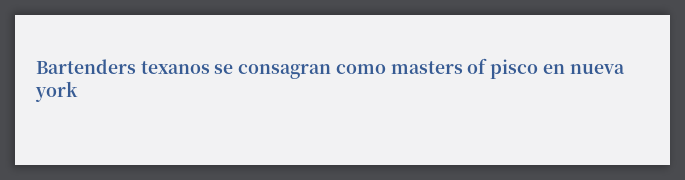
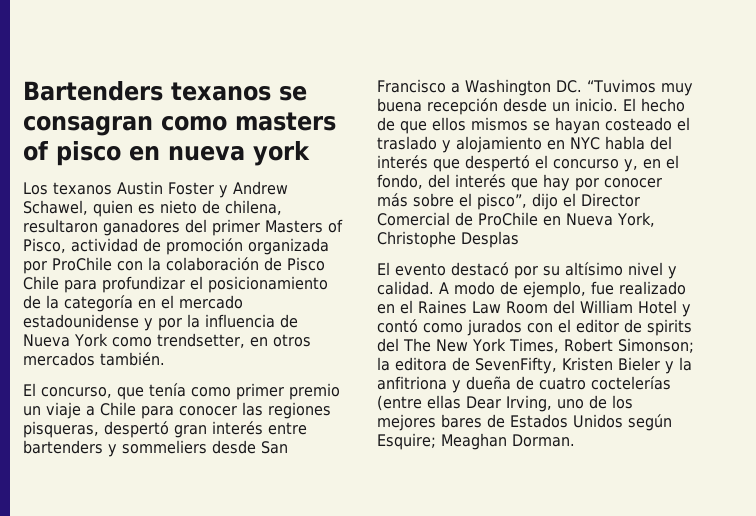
+ Los texanos Austin Foster y Andrew Schawel, quien es nieto de chilena, resultaron ganadores del primer Masters of Pisco, actividad de promoción organizada por ProChile con la colaboración de Pisco Chile para profundizar el posicionamiento de la categoría en el mercado estadounidense y por la influencia de Nueva York como trendsetter, en otros mercados también.
+ El concurso, que tenía como primer premio un viaje a Chile para conocer las regiones pisqueras, despertó gran interés entre bartenders y sommeliers desde San Francisco a Washington DC. “Tuvimos muy buena recepción desde un inicio. El hecho de que ellos mismos se hayan costeado el traslado y alojamiento en NYC habla del interés que despertó el concurso y, en el fondo, del interés que hay por conocer más sobre el pisco”, dijo el Director Comercial de ProChile en Nueva York, Christophe Desplas
+ El evento destacó por su altísimo nivel y calidad. A modo de ejemplo, fue realizado en el Raines Law Room del William Hotel y contó como jurados con el editor de spirits del The New York Times, Robert Simonson; la editora de SevenFifty, Kristen Bieler y la anfitriona y dueña de cuatro coctelerías (entre ellas Dear Irving, uno de los mejores bares de Estados Unidos según Esquire; Meaghan Dorman.

